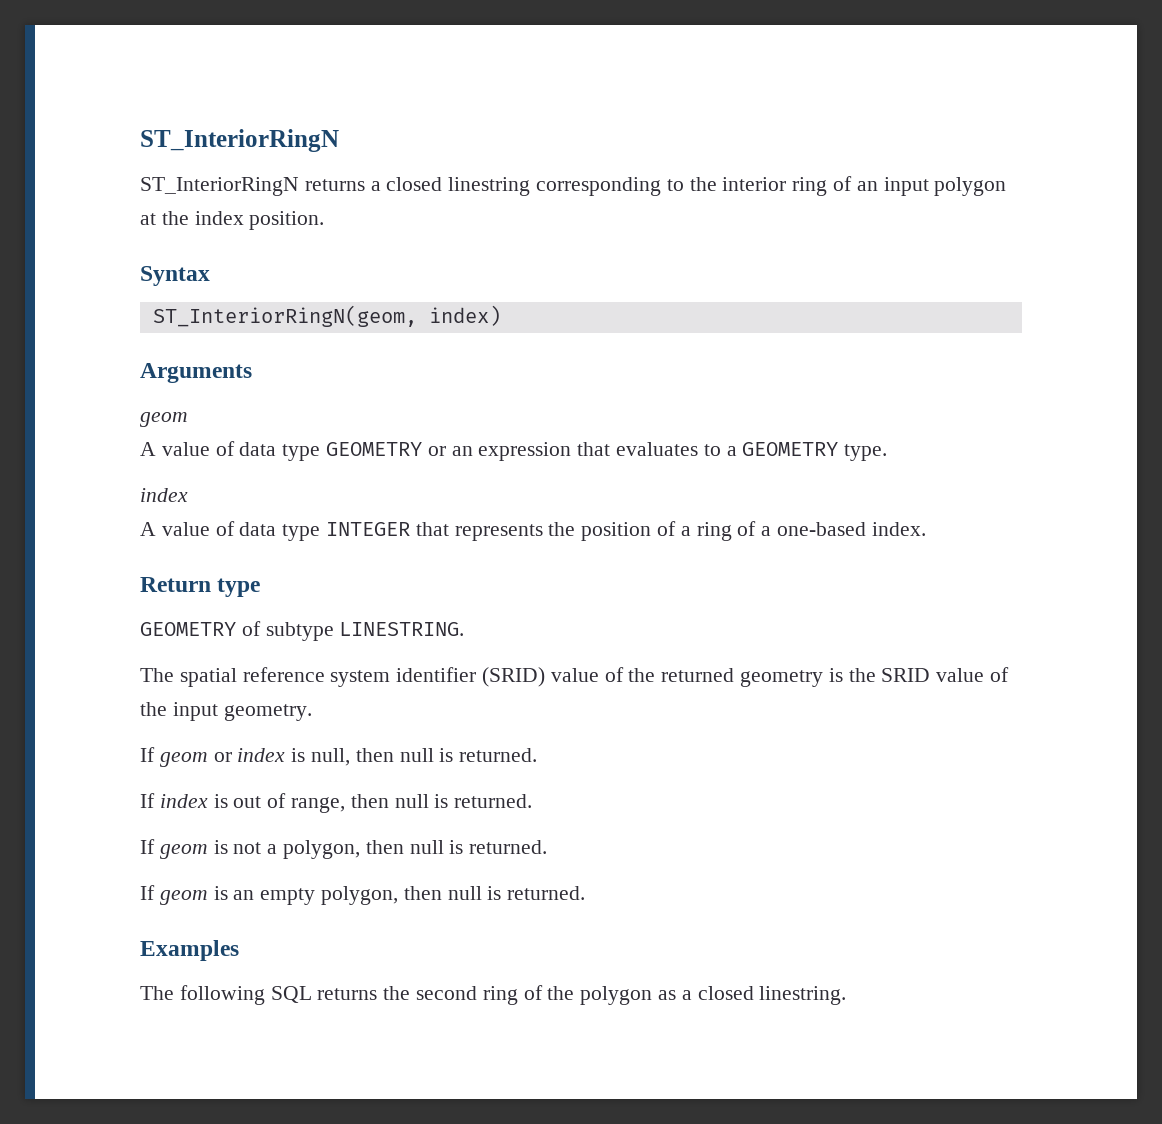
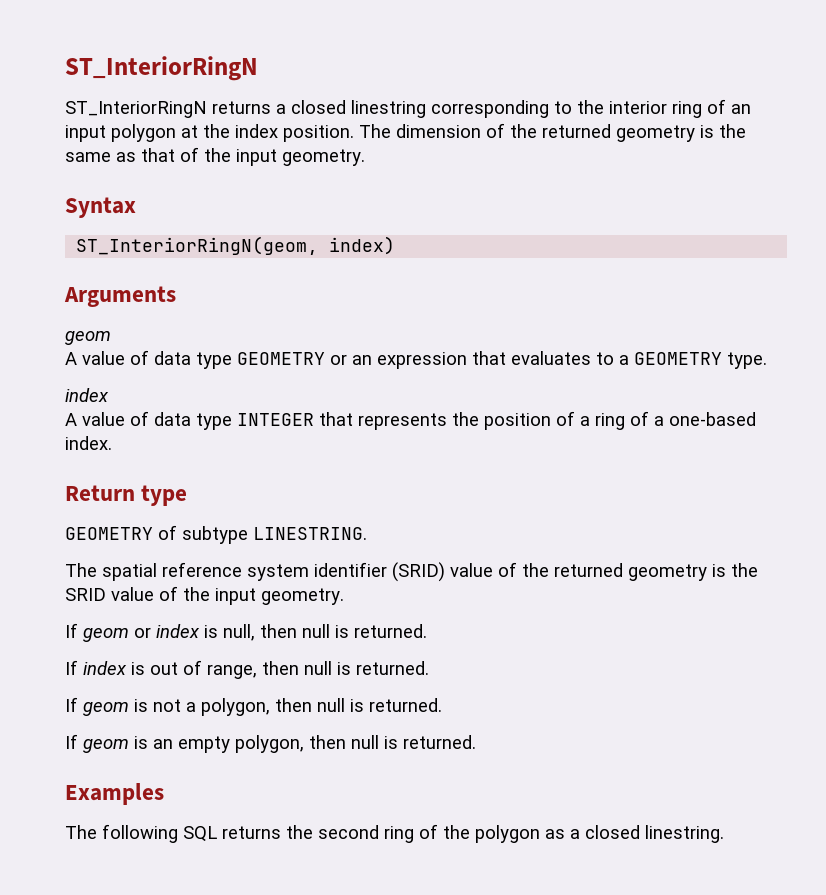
+ The dimension of the returned geometry is the same as that of the input geometry.

